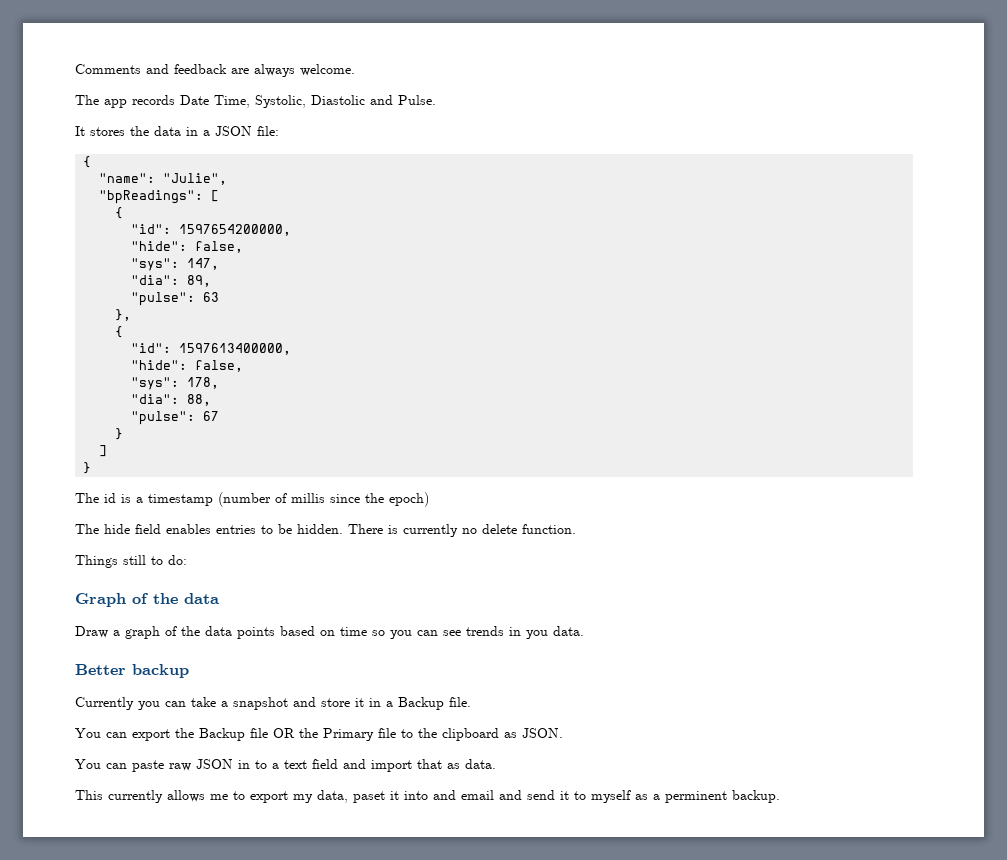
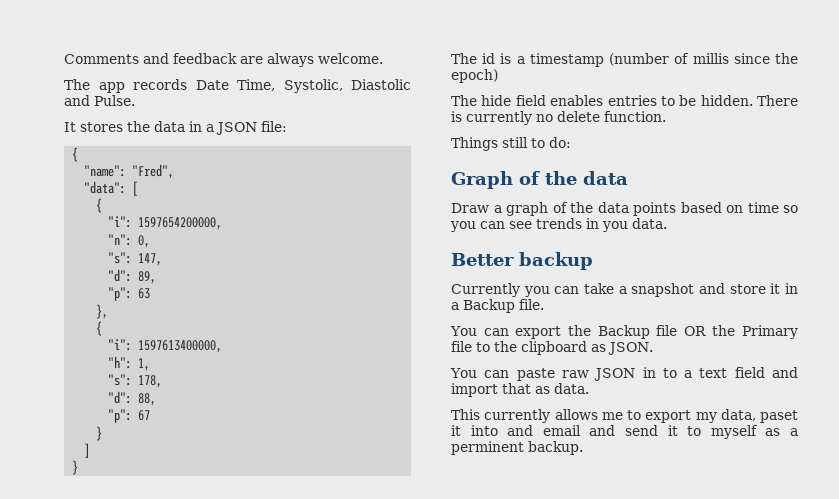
- "name": "Julie",
- "bpReadings": [
+ "name": "Fred",
+ "data": [
- "id": 1597654200000,
- "hide": false,
- "sys": 147,
+ "i": 1597654200000,
+ "n": 0,
+ "s": 147,
- "dia": 89,
+ "d": 89,
- "pulse": 63
+ "p": 63
- "id": 1597613400000,
- "hide": false,
- "sys": 178,
+ "i": 1597613400000,
+ "h": 1,
+ "s": 178,
- "dia": 88,
+ "d": 88,
- "pulse": 67
+ "p": 67

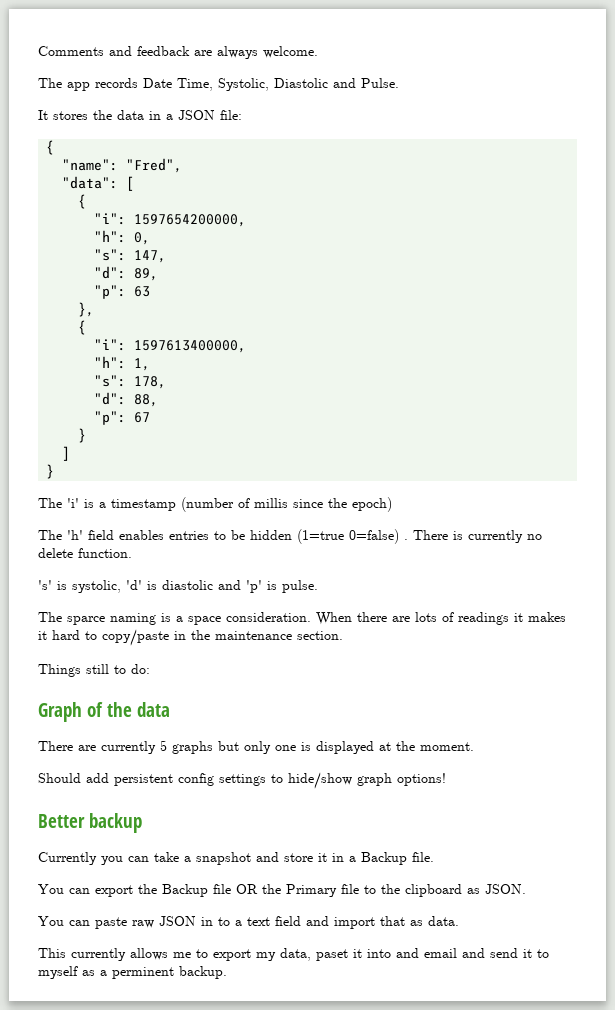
- "n": 0,
+ "h": 0,
- The id is a timestamp (number of millis since the epoch)
+ The 'i' is a timestamp (number of millis since the epoch)
- The hide field enables entries to be hidden.
+ The 'h' field enables entries to be hidden (1=true 0=false) .
+ 's' is systolic, 'd' is diastolic and 'p' is pulse.
+ The sparce naming is a space consideration. When there are lots of readings it makes it hard to copy/paste in the maintenance section.
- Draw a graph of the data points based on time so you can see trends in you data.
+ There are currently 5 graphs but only one is displayed at the moment.
+ Should add persistent config settings to hide/show graph options!

